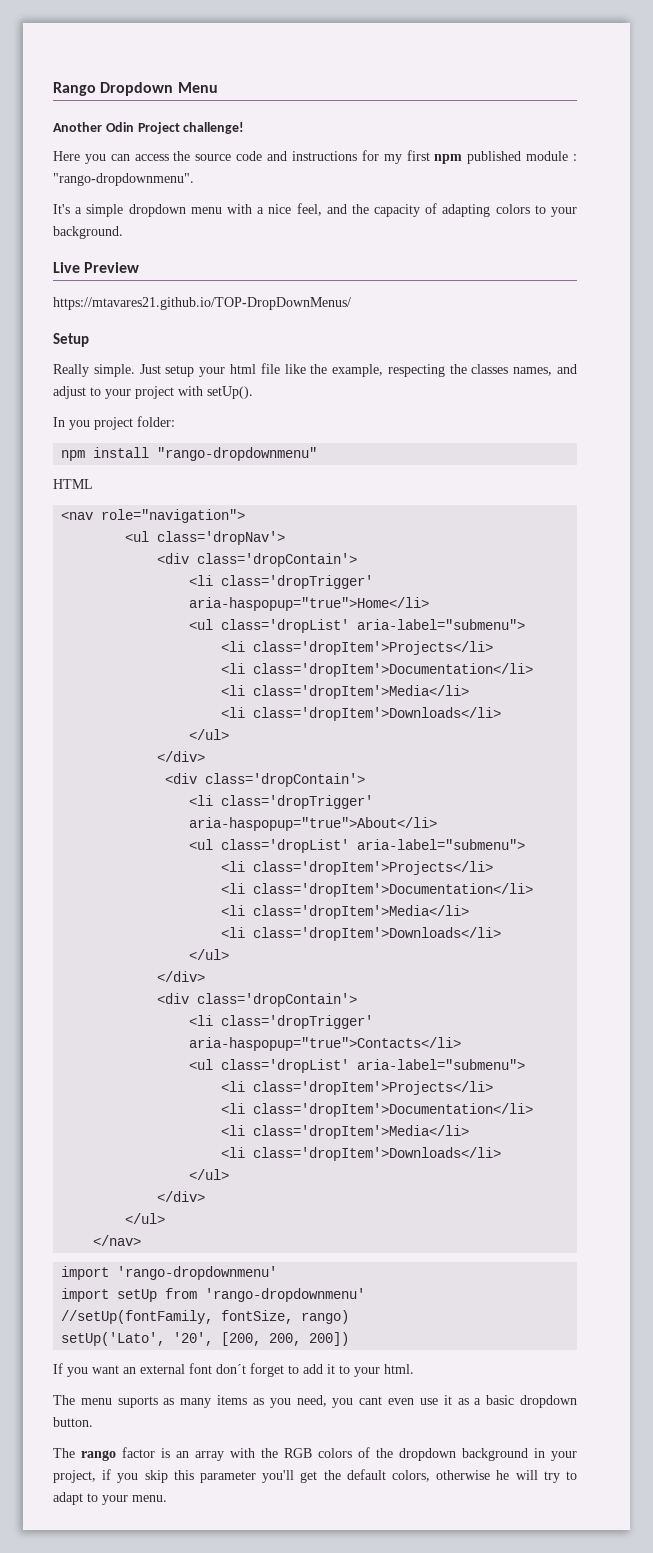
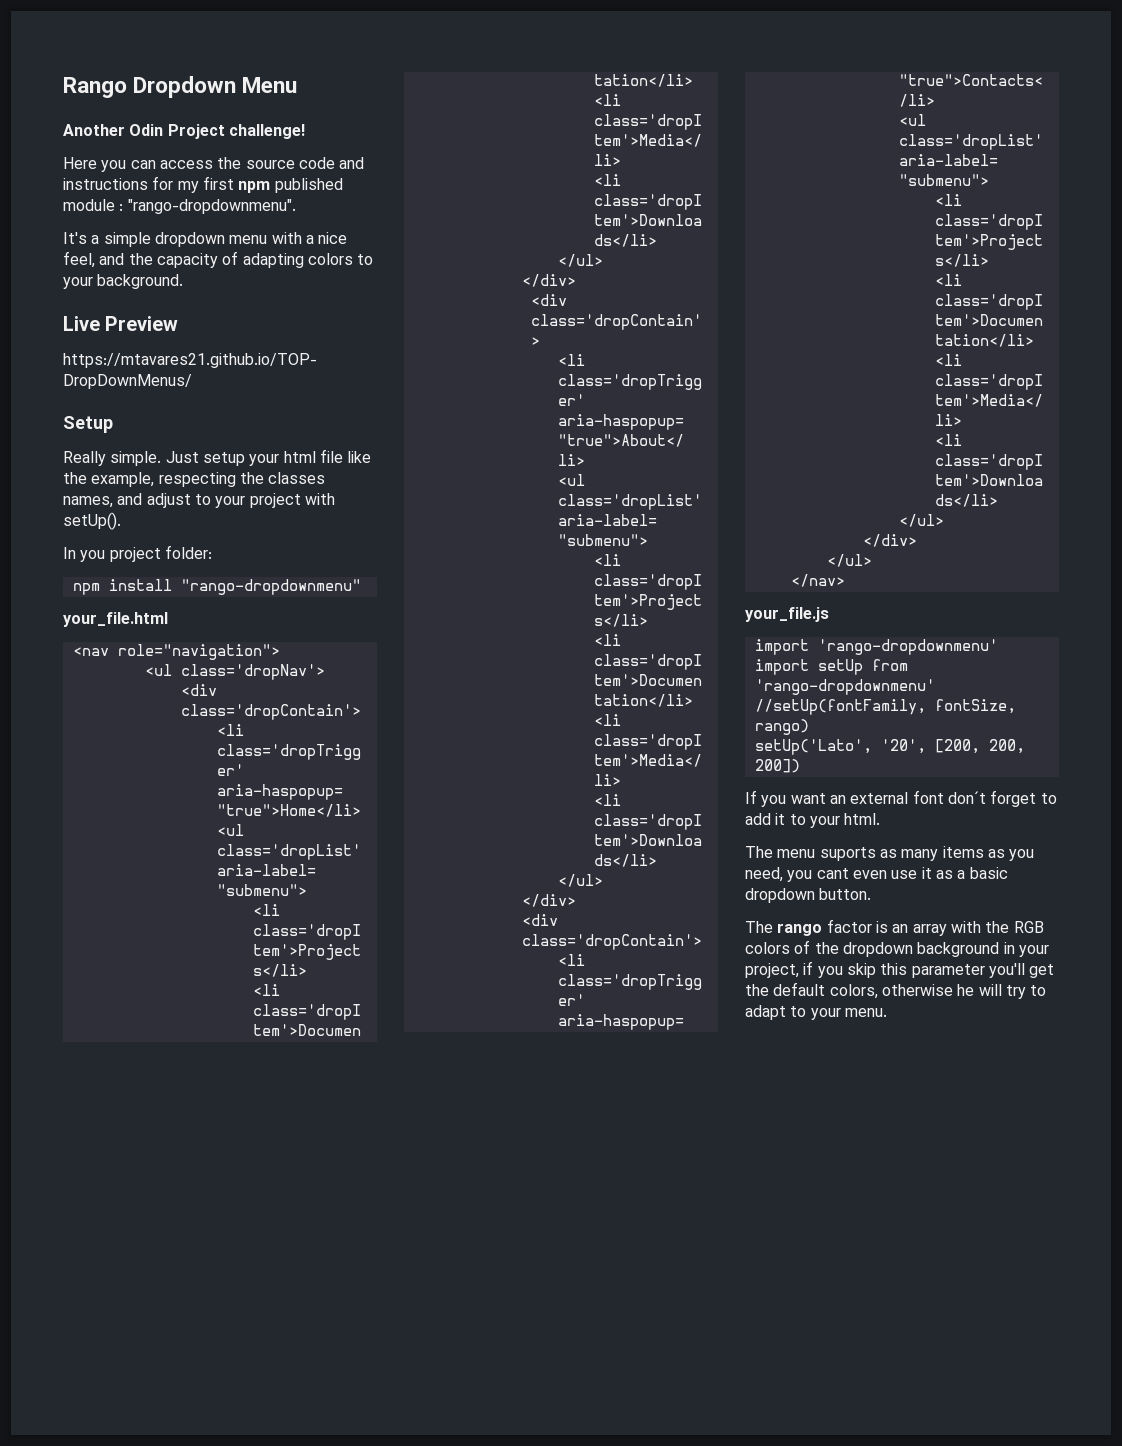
- HTML
+ your_file.html
+ your_file.js

